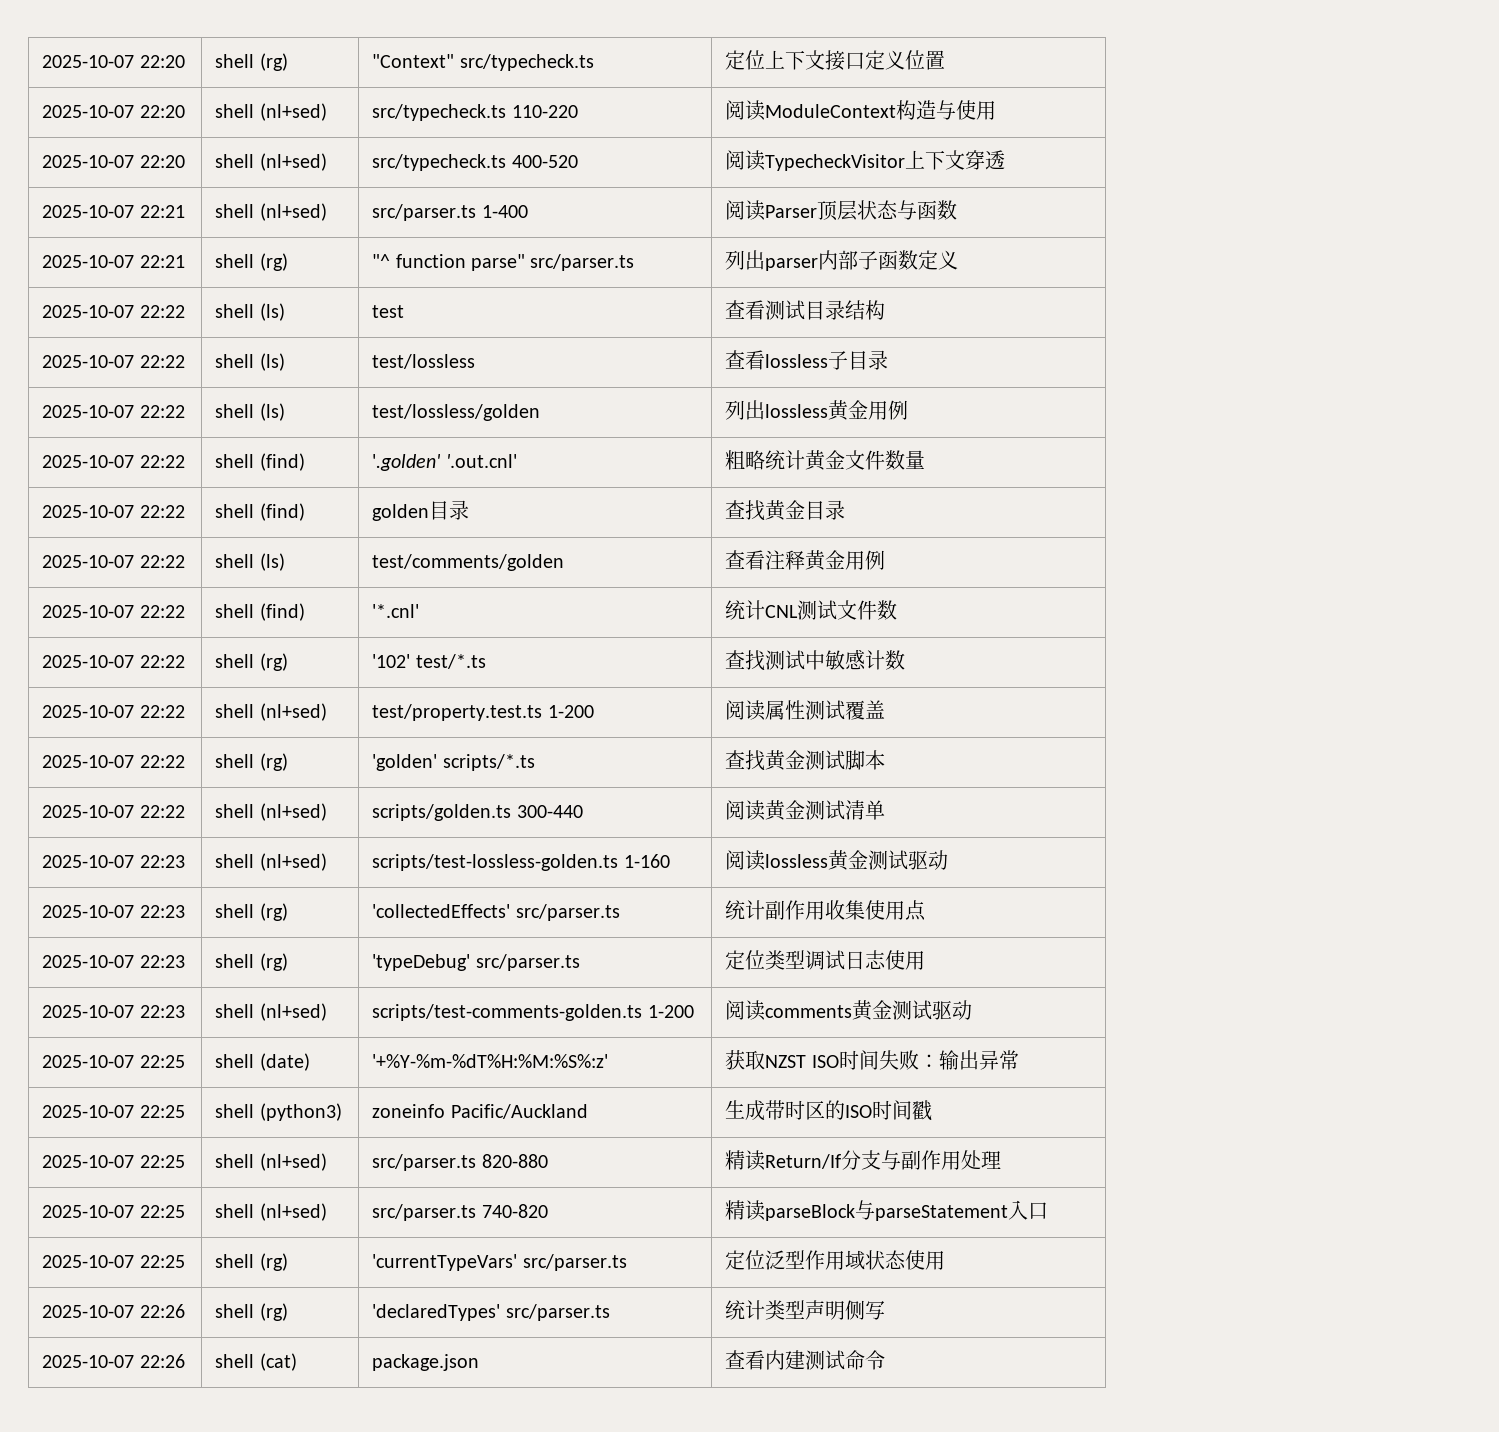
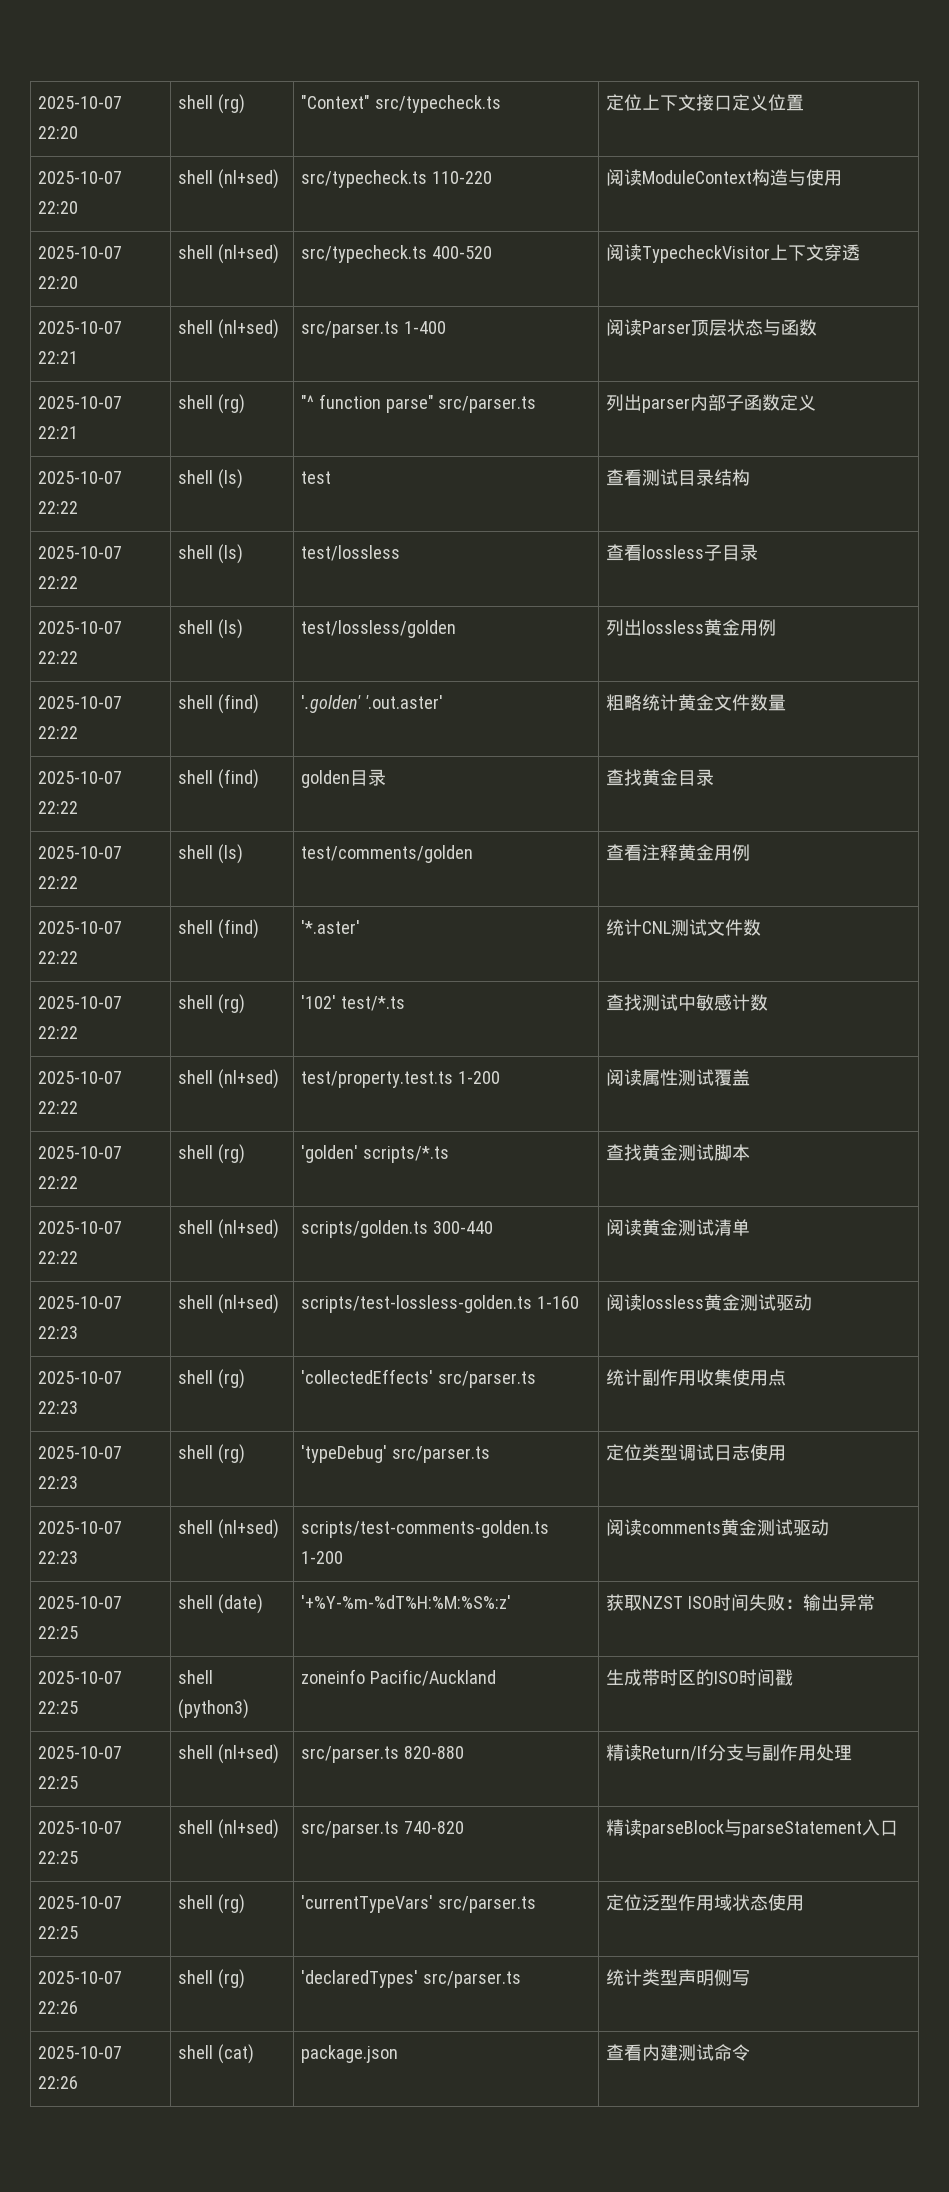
- 2025-10-07 22:22 | shell (find) | '.golden' '.out.cnl' | 粗略统计黄金文件数量
+ 2025-10-07 22:22 | shell (find) | '.golden' '.out.aster' | 粗略统计黄金文件数量
- 2025-10-07 22:22 | shell (find) | '*.cnl' | 统计CNL测试文件数
+ 2025-10-07 22:22 | shell (find) | '*.aster' | 统计CNL测试文件数

